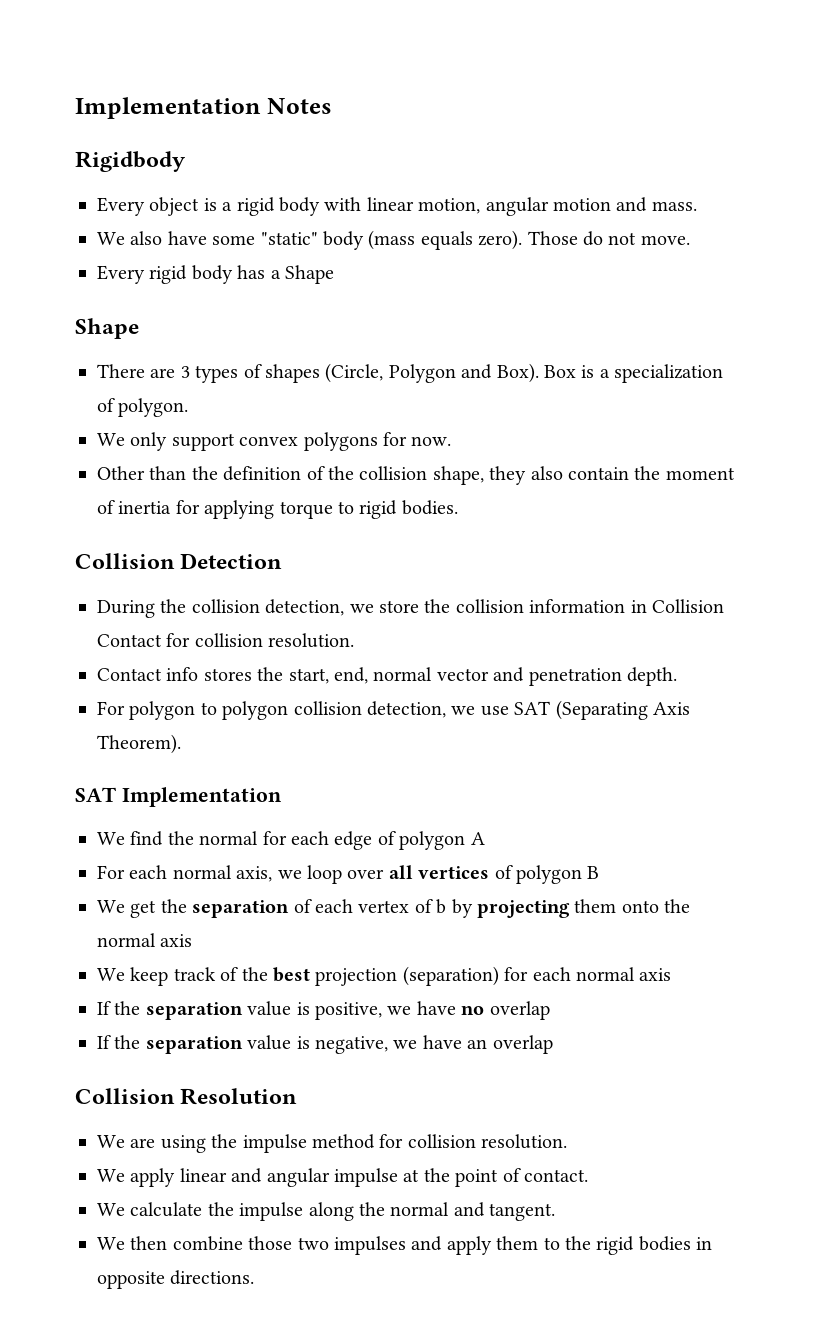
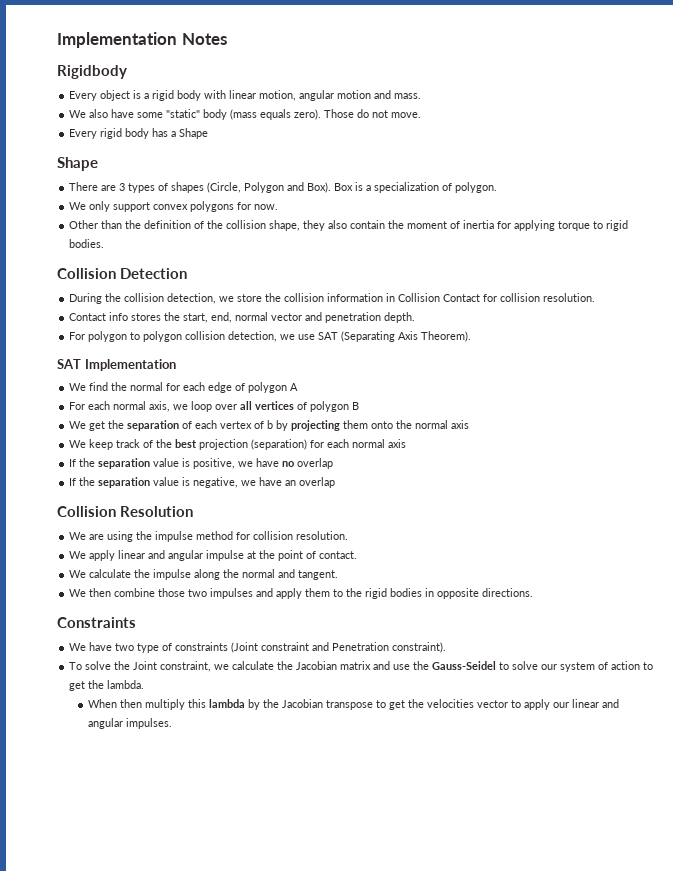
+ Constraints
+ We have two type of constraints (Joint constraint and Penetration constraint).
+ To solve the Joint constraint, we calculate the Jacobian matrix and use the Gauss-Seidel to solve our system of action to get the lambda.
+ When then multiply this lambda by the Jacobian transpose to get the velocities vector to apply our linear and angular impulses.

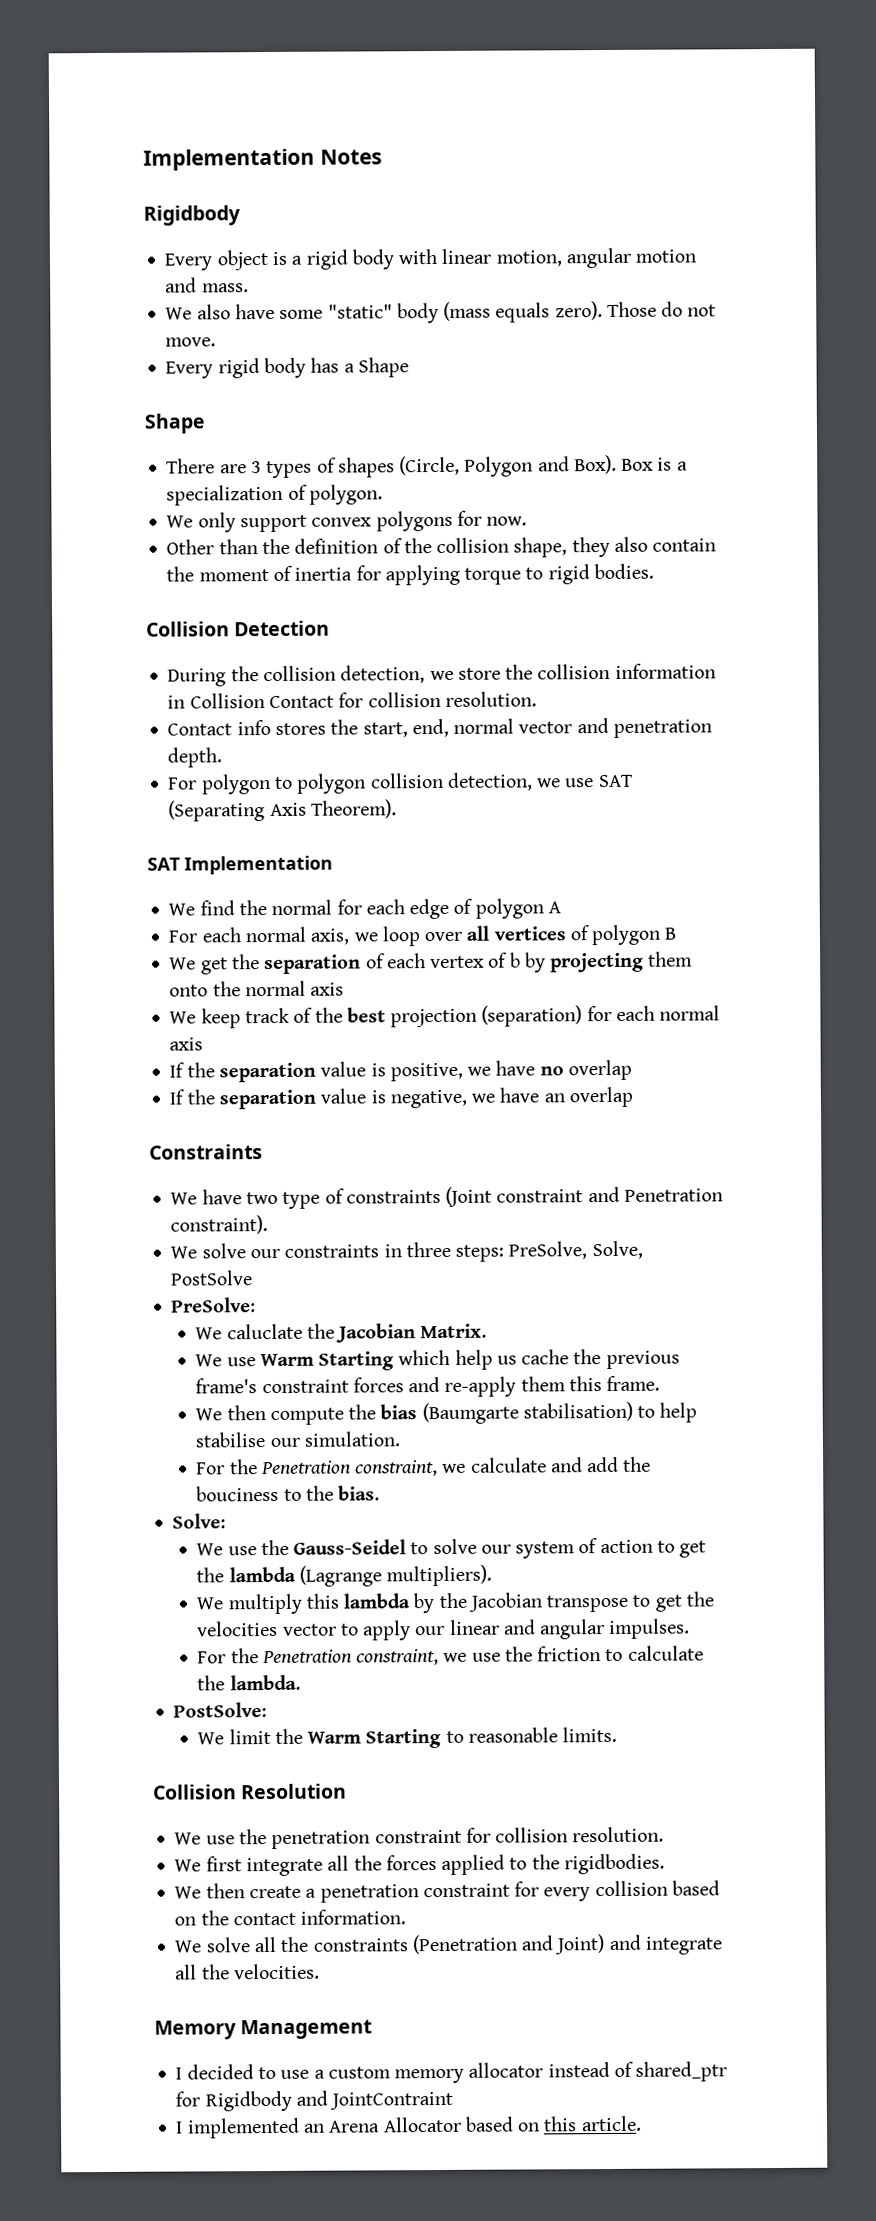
- Collision Resolution
- We are using the impulse method for collision resolution.
- We apply linear and angular impulse at the point of contact.
- We calculate the impulse along the normal and tangent.
- We then combine those two impulses and apply them to the rigid bodies in opposite directions.
- To solve the Joint constraint, we calculate the Jacobian matrix and use the Gauss-Seidel to solve our system of action to get the lambda.
- When then multiply this lambda by the Jacobian transpose to get the velocities vector to apply our linear and angular impulses.
+ We solve our constraints in three steps: PreSolve, Solve, PostSolve
+ PreSolve:
+ We caluclate the Jacobian Matrix.
+ We use Warm Starting which help us cache the previous frame's constraint forces and re-apply them this frame.
+ We then compute the bias (Baumgarte stabilisation) to help stabilise our simulation.
+ For the Penetration constraint, we calculate and add the bouciness to the bias.
+ Solve:
+ We use the Gauss-Seidel to solve our system of action to get the lambda (Lagrange multipliers).
+ We multiply this lambda by the Jacobian transpose to get the velocities vector to apply our linear and angular impulses.
+ For the Penetration constraint, we use the friction to calculate the lambda.
+ PostSolve:
+ We limit the Warm Starting to reasonable limits.
+ Collision Resolution
+ We use the penetration constraint for collision resolution.
+ We first integrate all the forces applied to the rigidbodies.
+ We then create a penetration constraint for every collision based on the contact information.
+ We solve all the constraints (Penetration and Joint) and integrate all the velocities.
+ Memory Management
+ I decided to use a custom memory allocator instead of shared_ptr for Rigidbody and JointContraint
+ I implemented an Arena Allocator based on this article.

